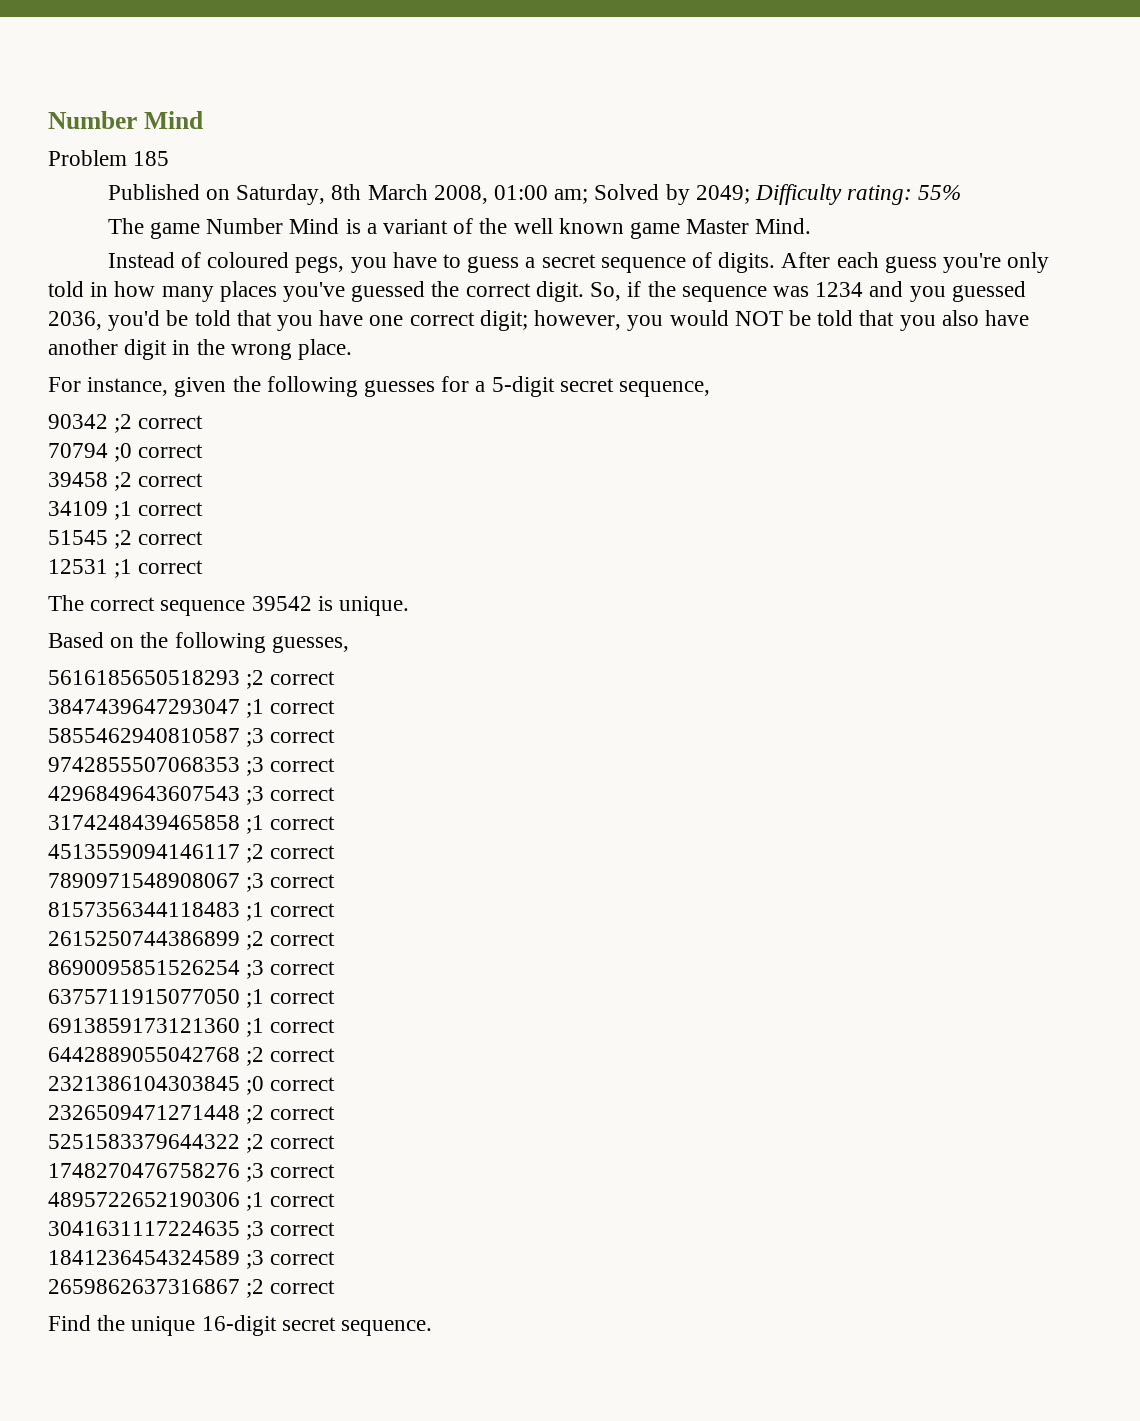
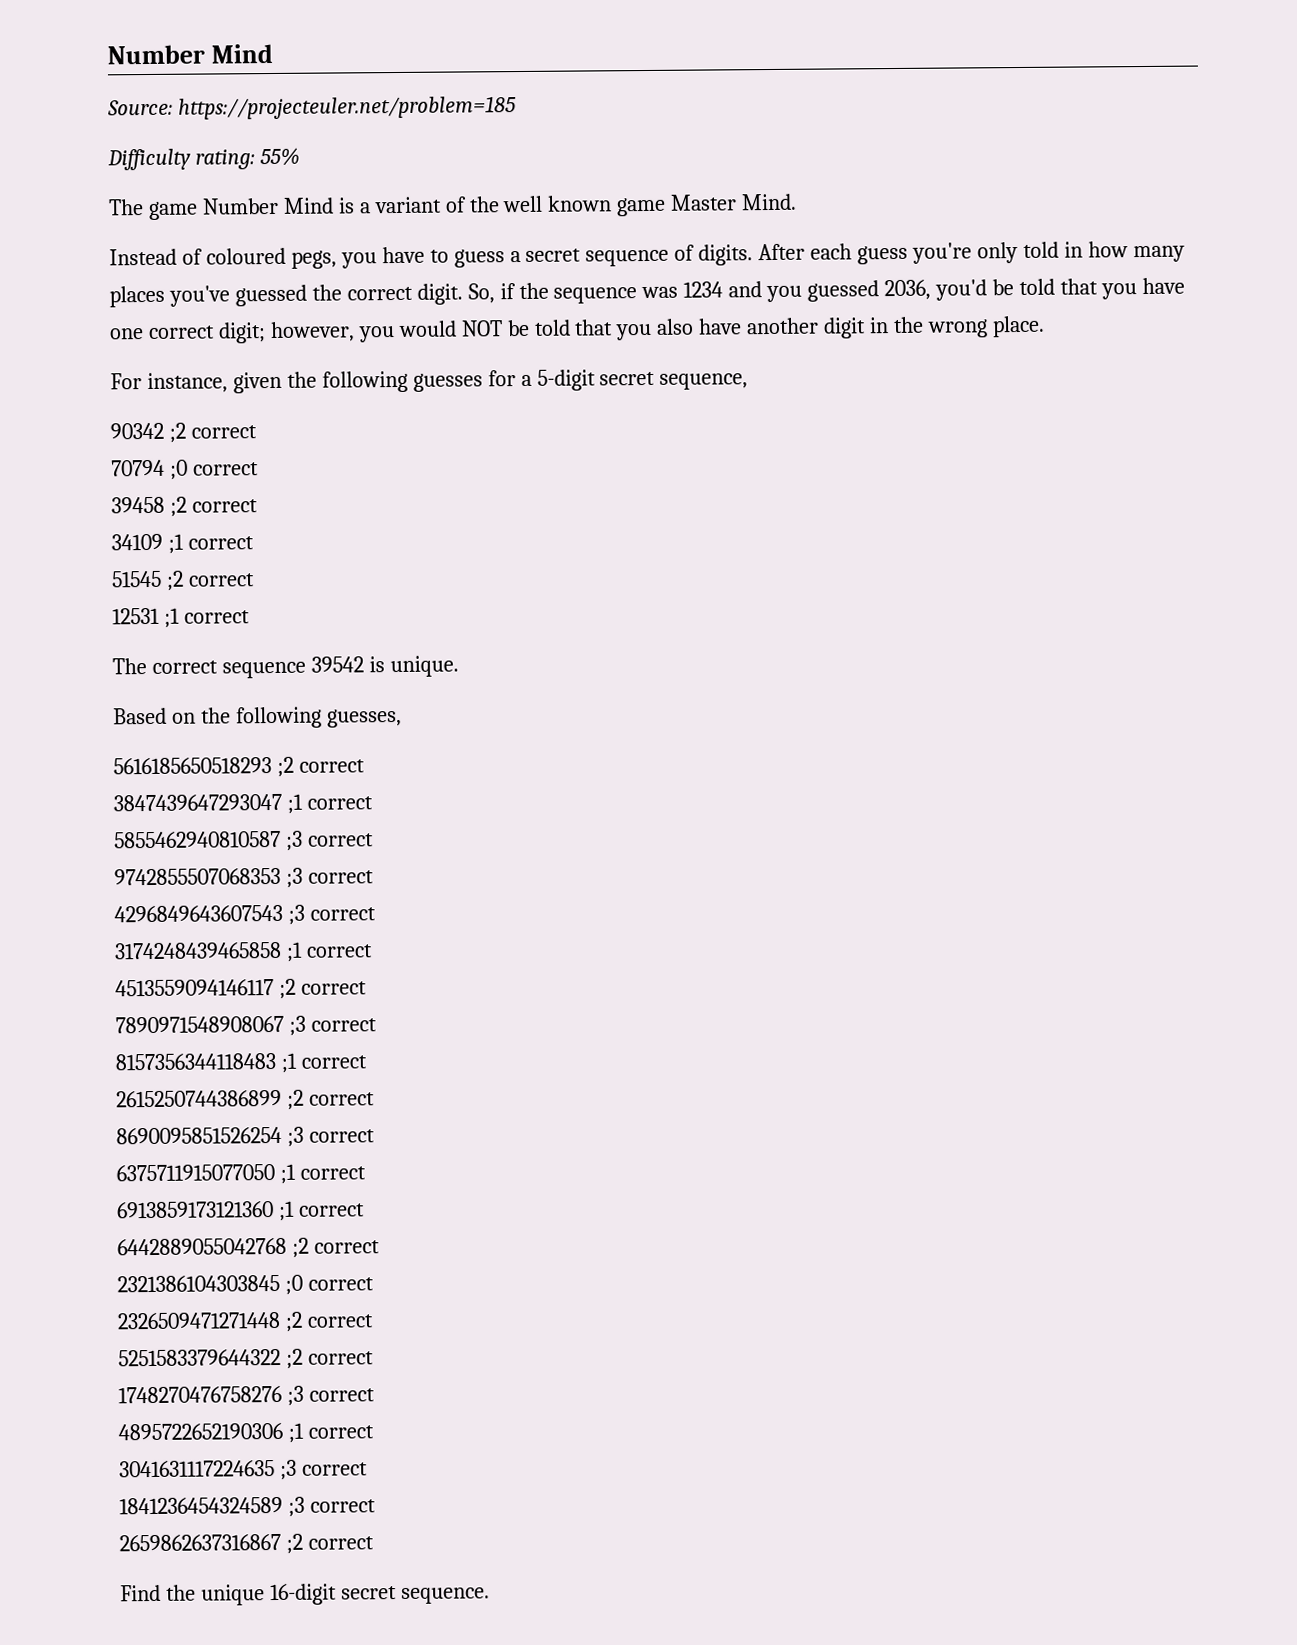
- Problem 185
- Published on Saturday, 8th March 2008, 01:00 am; Solved by 2049; Difficulty rating: 55%
+ Source: https://projecteuler.net/problem=185
+ Difficulty rating: 55%

